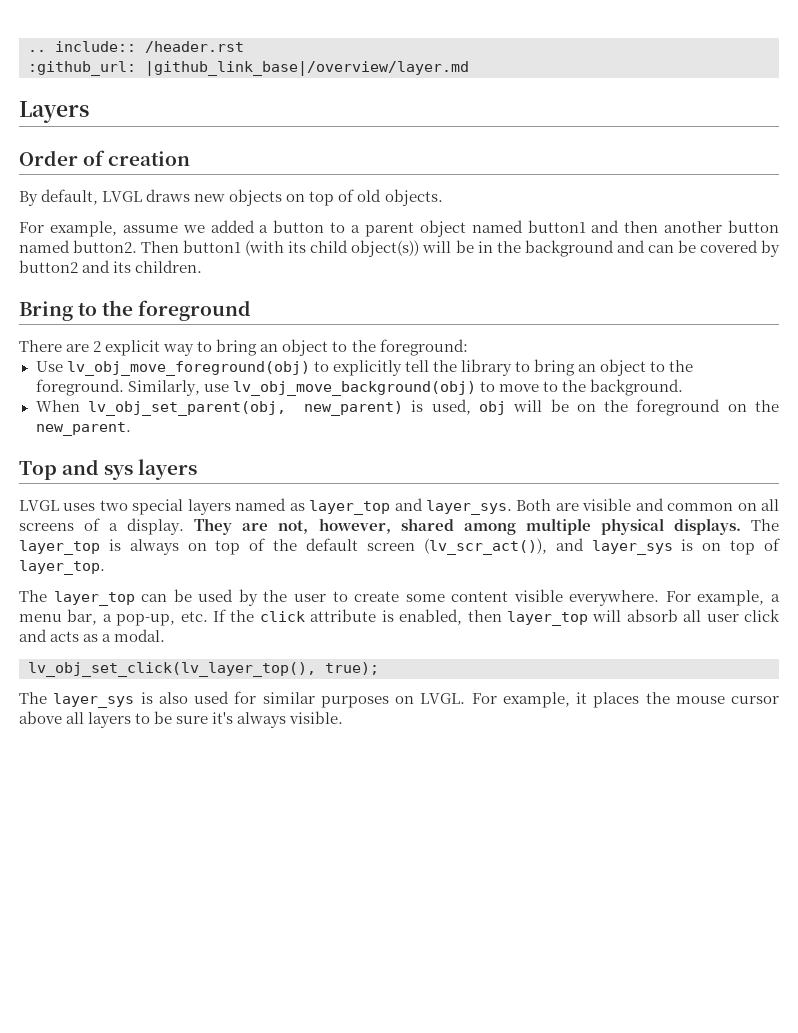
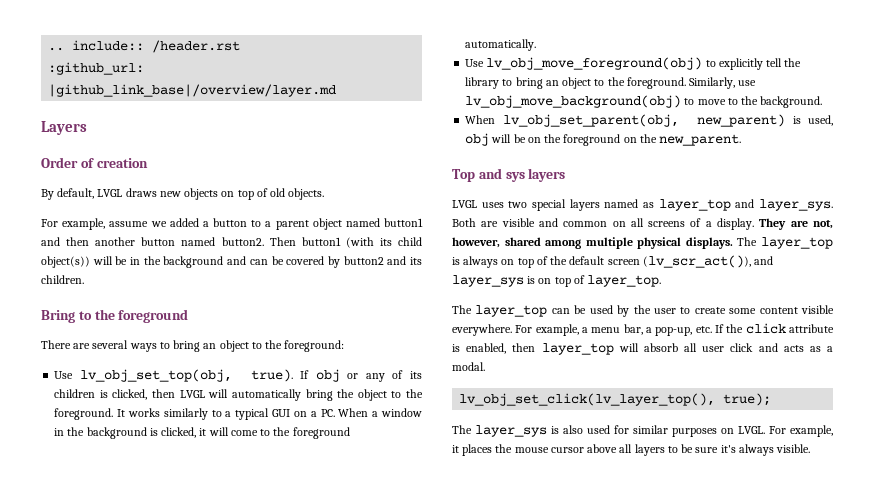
- There are 2 explicit way to bring an object to the foreground:
+ There are several ways to bring an object to the foreground:
+ Use lv_obj_set_top(obj, true). If obj or any of its children is clicked, then LVGL will automatically bring the object to the foreground. It works similarly to a typical GUI on a PC. When a window in the background is clicked, it will come to the foreground automatically.

